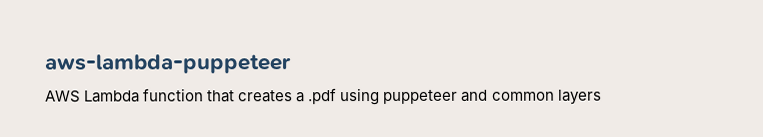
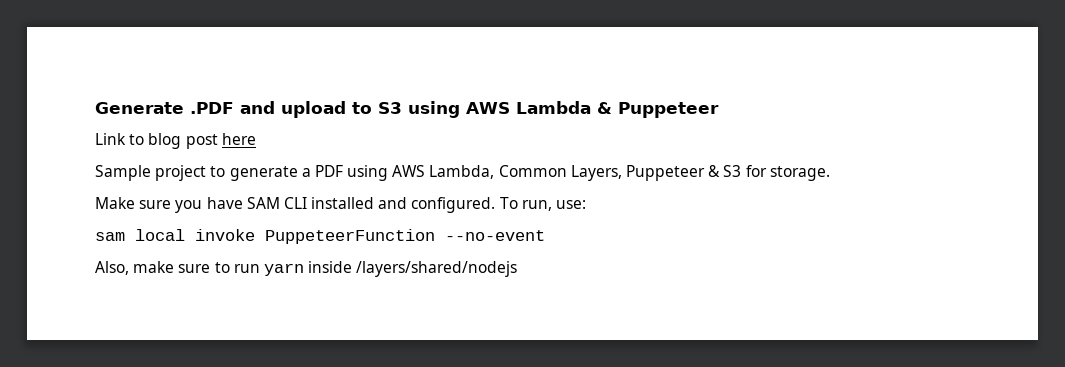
- aws-lambda-puppeteer
- AWS Lambda function that creates a .pdf using puppeteer and common layers
+ Generate .PDF and upload to S3 using AWS Lambda & Puppeteer
+ Link to blog post here
+ Sample project to generate a PDF using AWS Lambda, Common Layers, Puppeteer & S3 for storage.
+ Make sure you have SAM CLI installed and configured. To run, use:
+ sam local invoke PuppeteerFunction --no-event
+ Also, make sure to run yarn inside /layers/shared/nodejs

